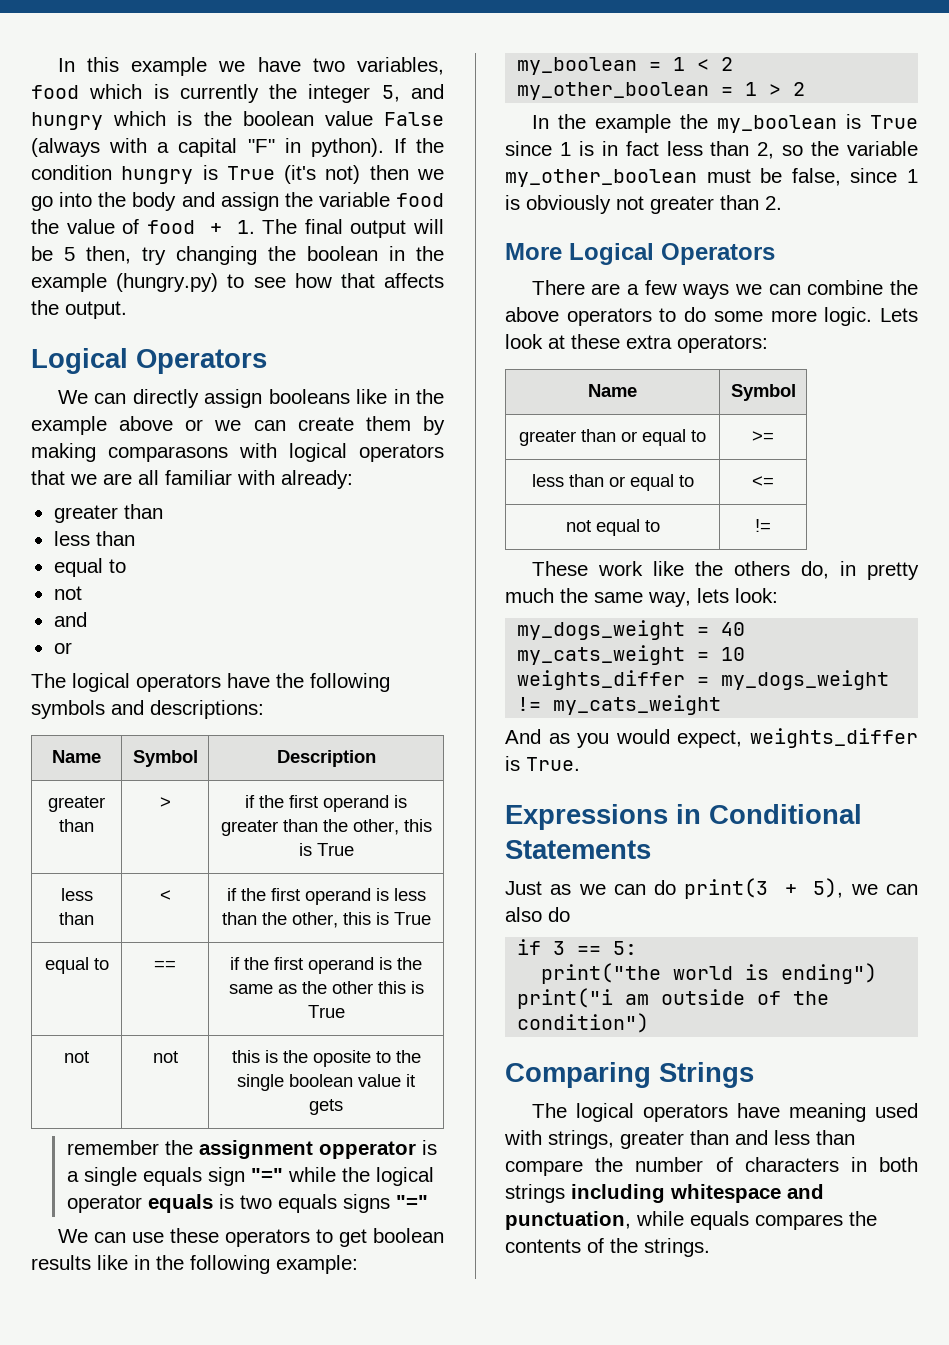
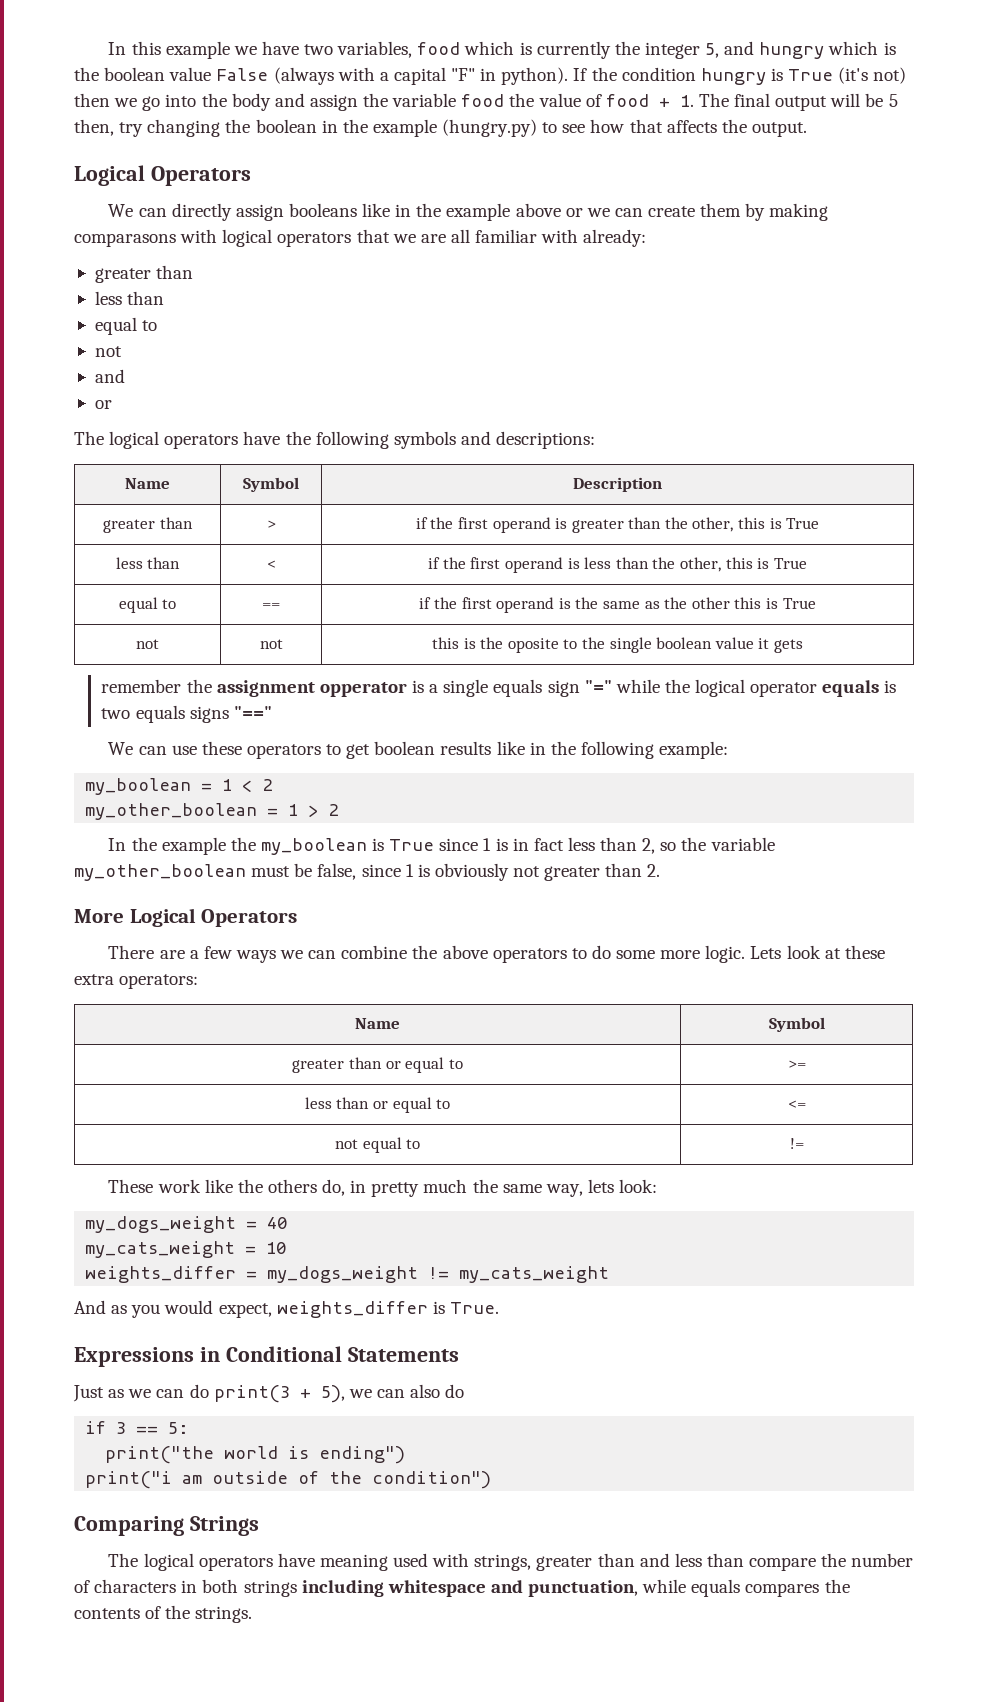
- remember the assignment opperator is a single equals sign "=" while the logical operator equals is two equals signs "="
+ remember the assignment opperator is a single equals sign "=" while the logical operator equals is two equals signs "=="

